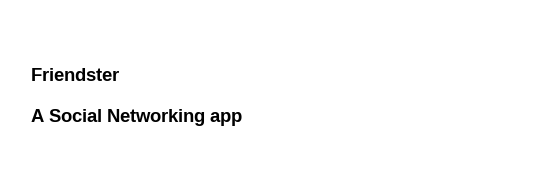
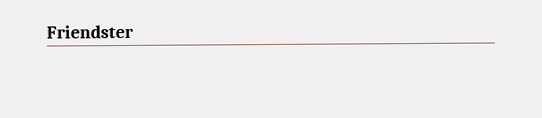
- A Social Networking app

